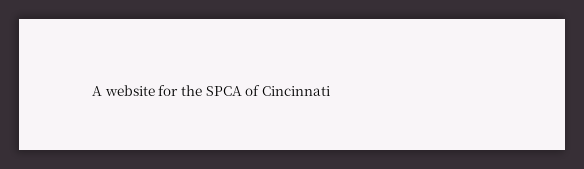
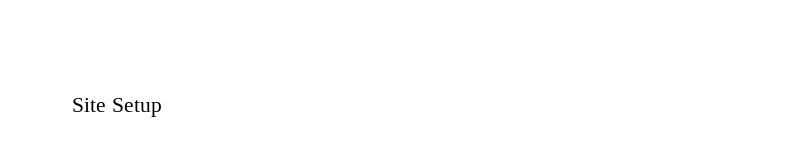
- A website for the SPCA of Cincinnati
+ Site Setup

